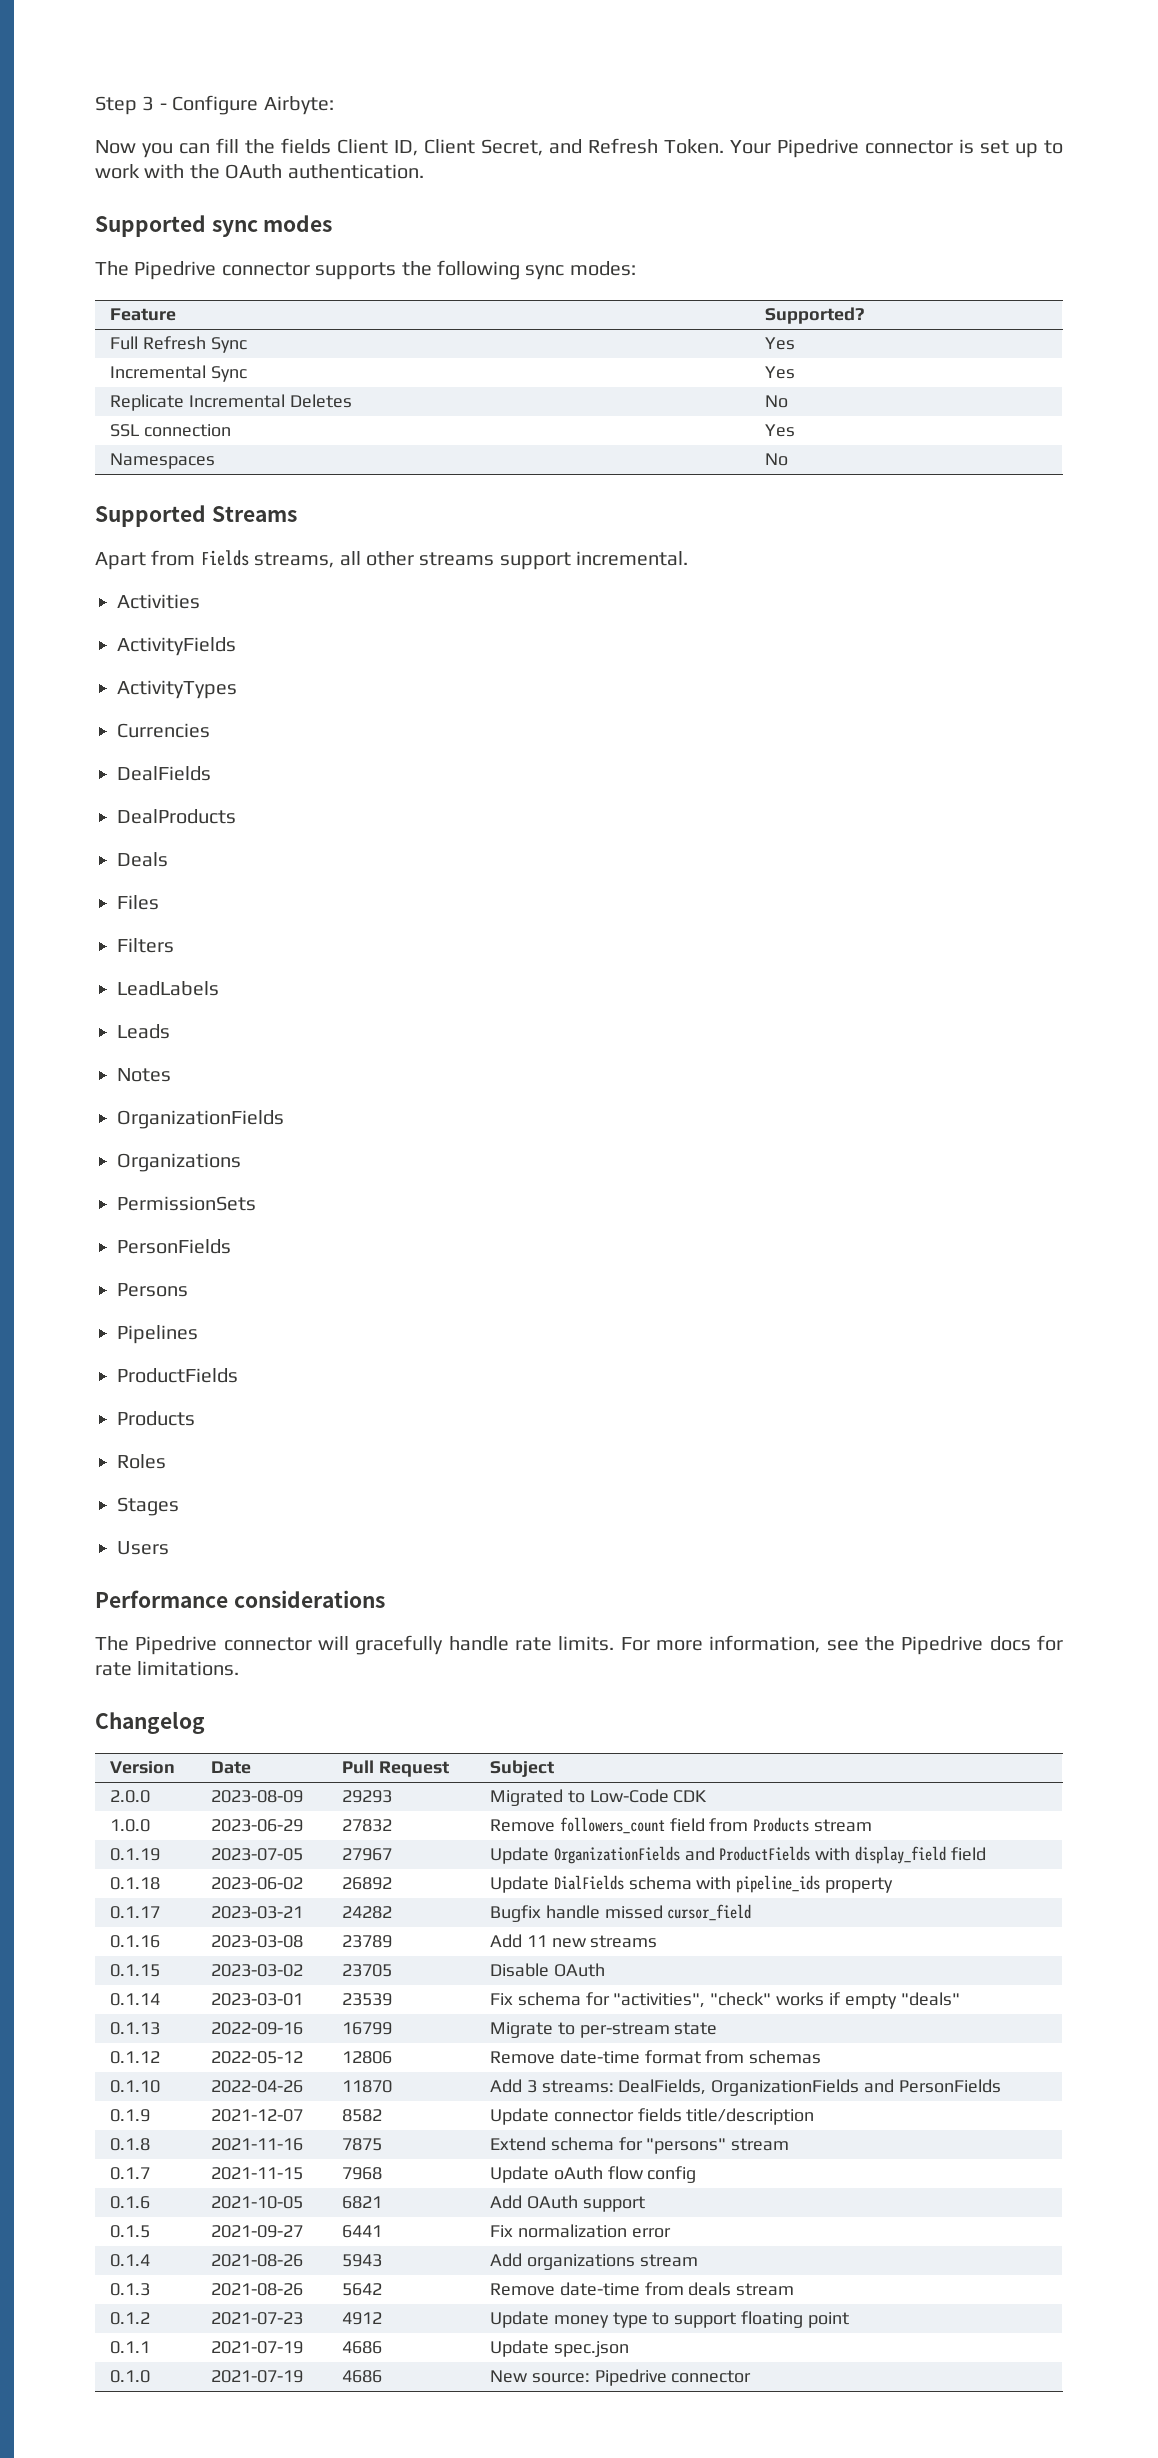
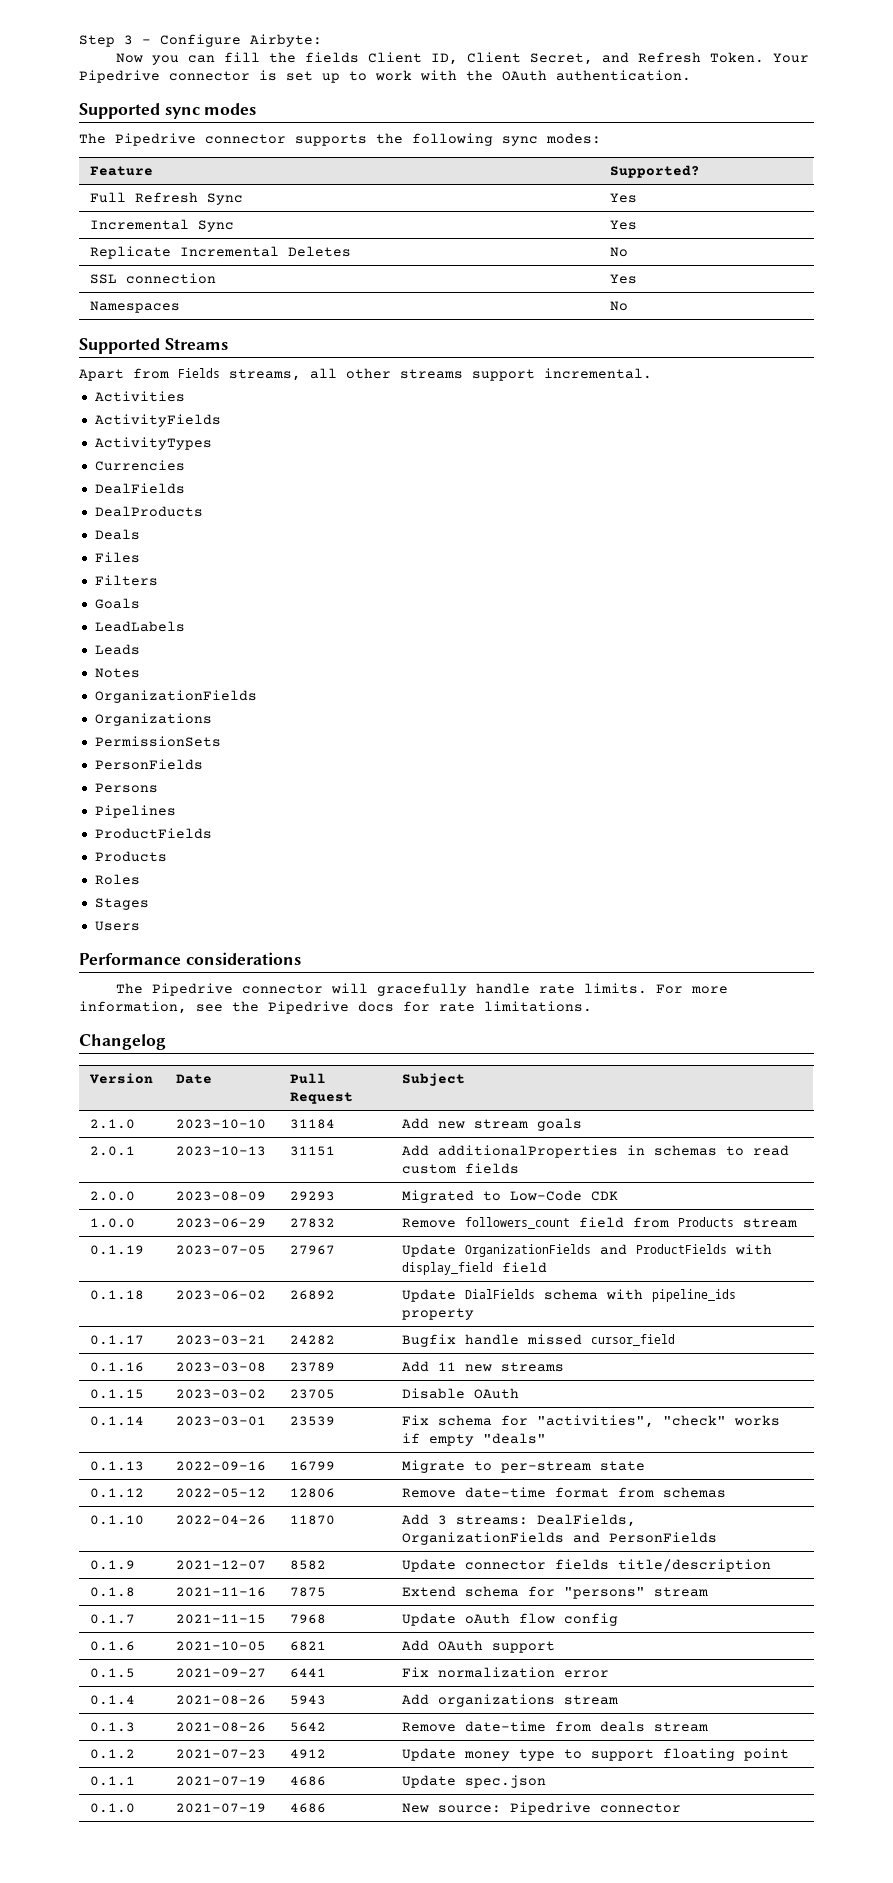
+ Goals
+ 2.1.0 | 2023-10-10 | 31184 | Add new stream goals
+ 2.0.1 | 2023-10-13 | 31151 | Add additionalProperties in schemas to read custom fields

